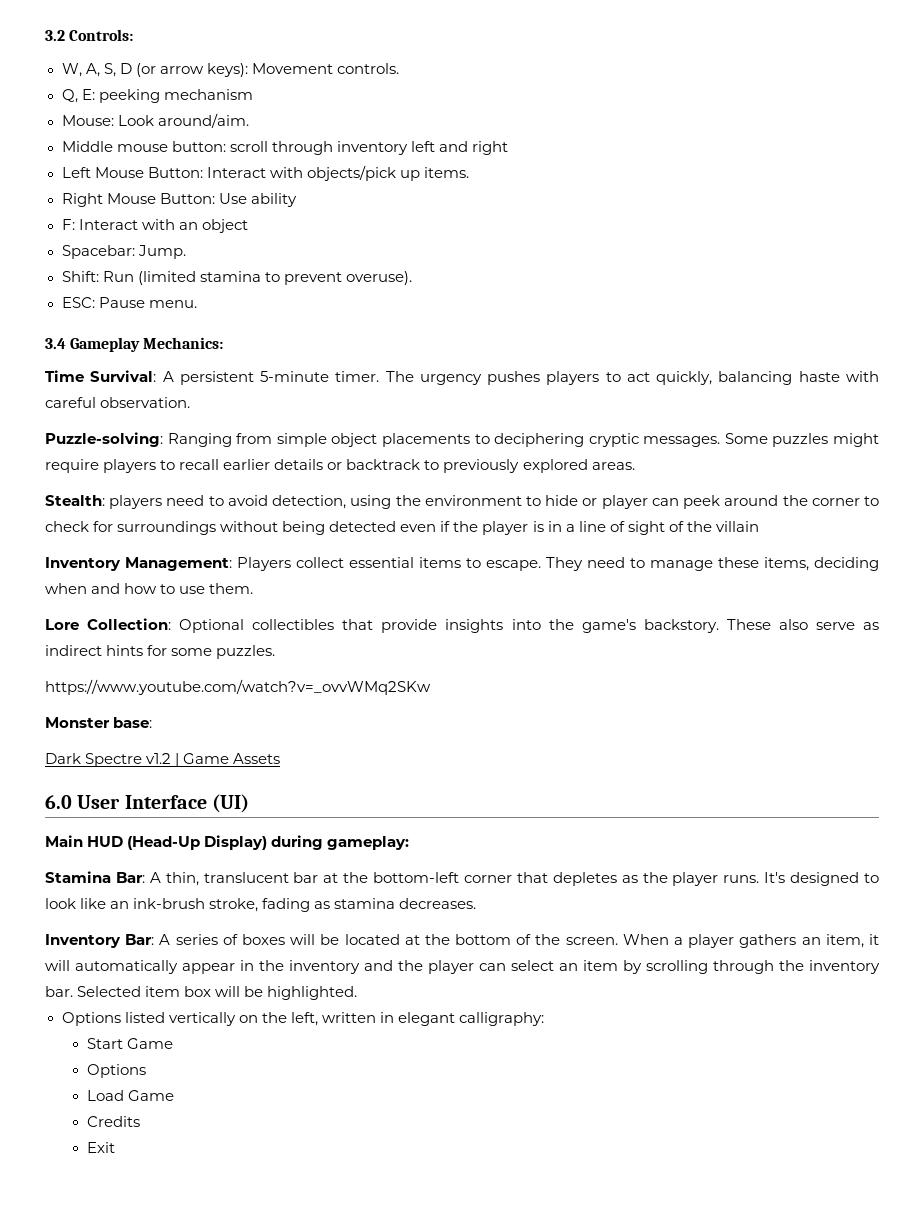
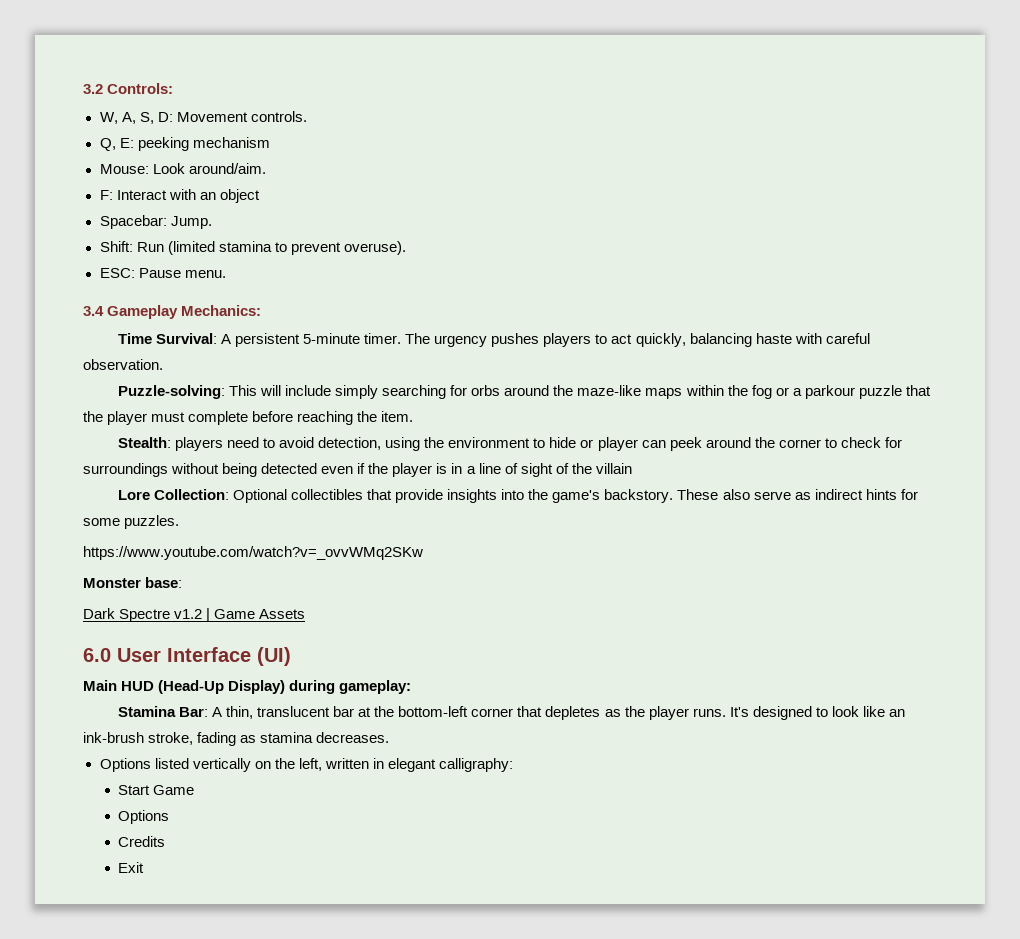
- W, A, S, D (or arrow keys): Movement controls.
+ W, A, S, D: Movement controls.
- Middle mouse button: scroll through inventory left and right
- Left Mouse Button: Interact with objects/pick up items.
- Right Mouse Button: Use ability
- Puzzle-solving: Ranging from simple object placements to deciphering cryptic messages. Some puzzles might require players to recall earlier details or backtrack to previously explored areas.
+ Puzzle-solving: This will include simply searching for orbs around the maze-like maps within the fog or a parkour puzzle that the player must complete before reaching the item.
- Inventory Management: Players collect essential items to escape. They need to manage these items, deciding when and how to use them.
- Inventory Bar: A series of boxes will be located at the bottom of the screen. When a player gathers an item, it will automatically appear in the inventory and the player can select an item by scrolling through the inventory bar. Selected item box will be highlighted.
- Load Game

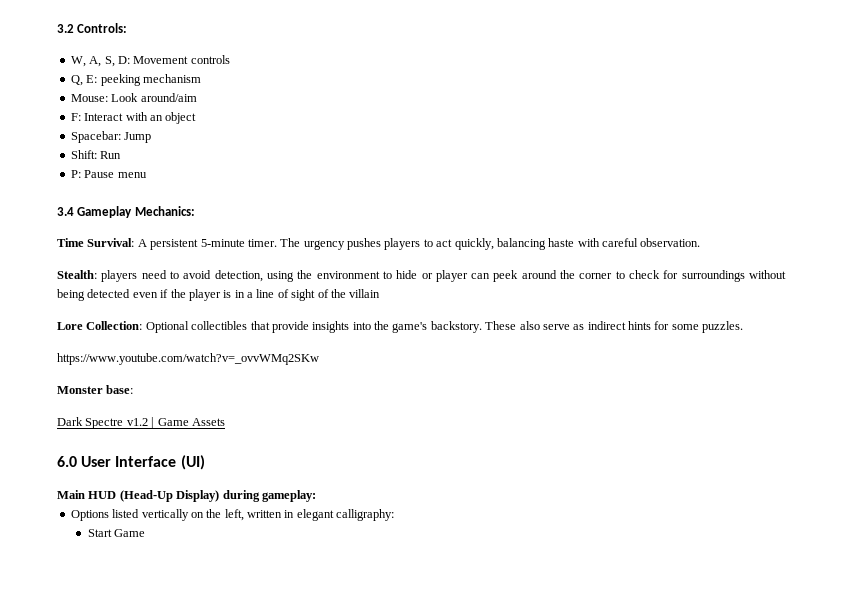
- W, A, S, D: Movement controls.
+ W, A, S, D: Movement controls
- Mouse: Look around/aim.
+ Mouse: Look around/aim
- Spacebar: Jump.
+ Spacebar: Jump
- Shift: Run (limited stamina to prevent overuse).
- ESC: Pause menu.
+ Shift: Run
+ P: Pause menu
- Puzzle-solving: This will include simply searching for orbs around the maze-like maps within the fog or a parkour puzzle that the player must complete before reaching the item.
- Stamina Bar: A thin, translucent bar at the bottom-left corner that depletes as the player runs. It's designed to look like an ink-brush stroke, fading as stamina decreases.
  Start Game
- Options
- Credits
- Exit

